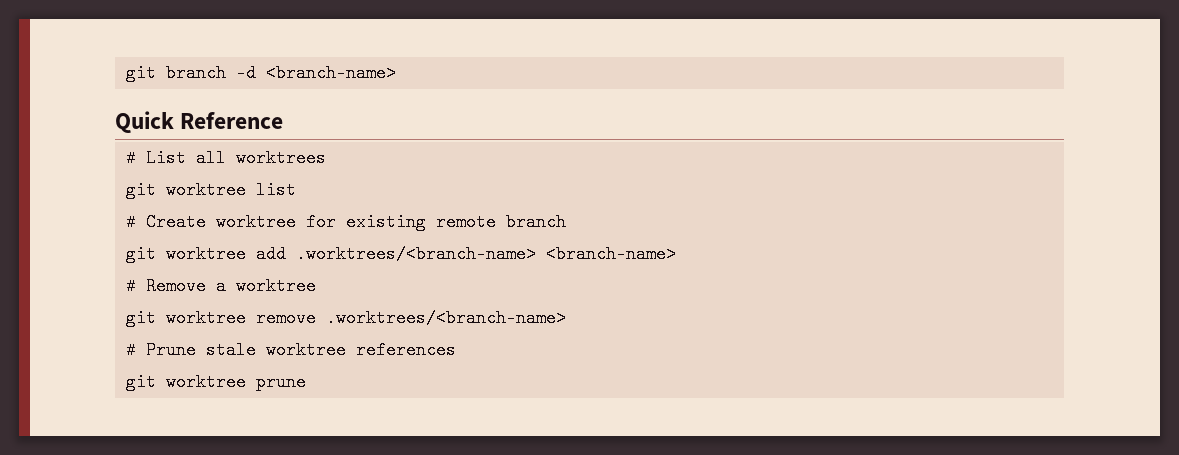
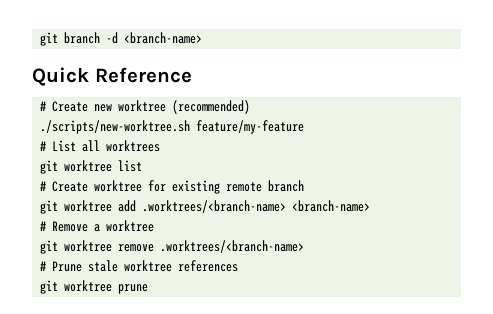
+ # Create new worktree (recommended)
+ ./scripts/new-worktree.sh feature/my-feature

